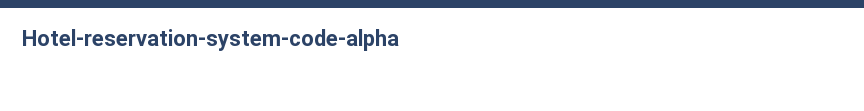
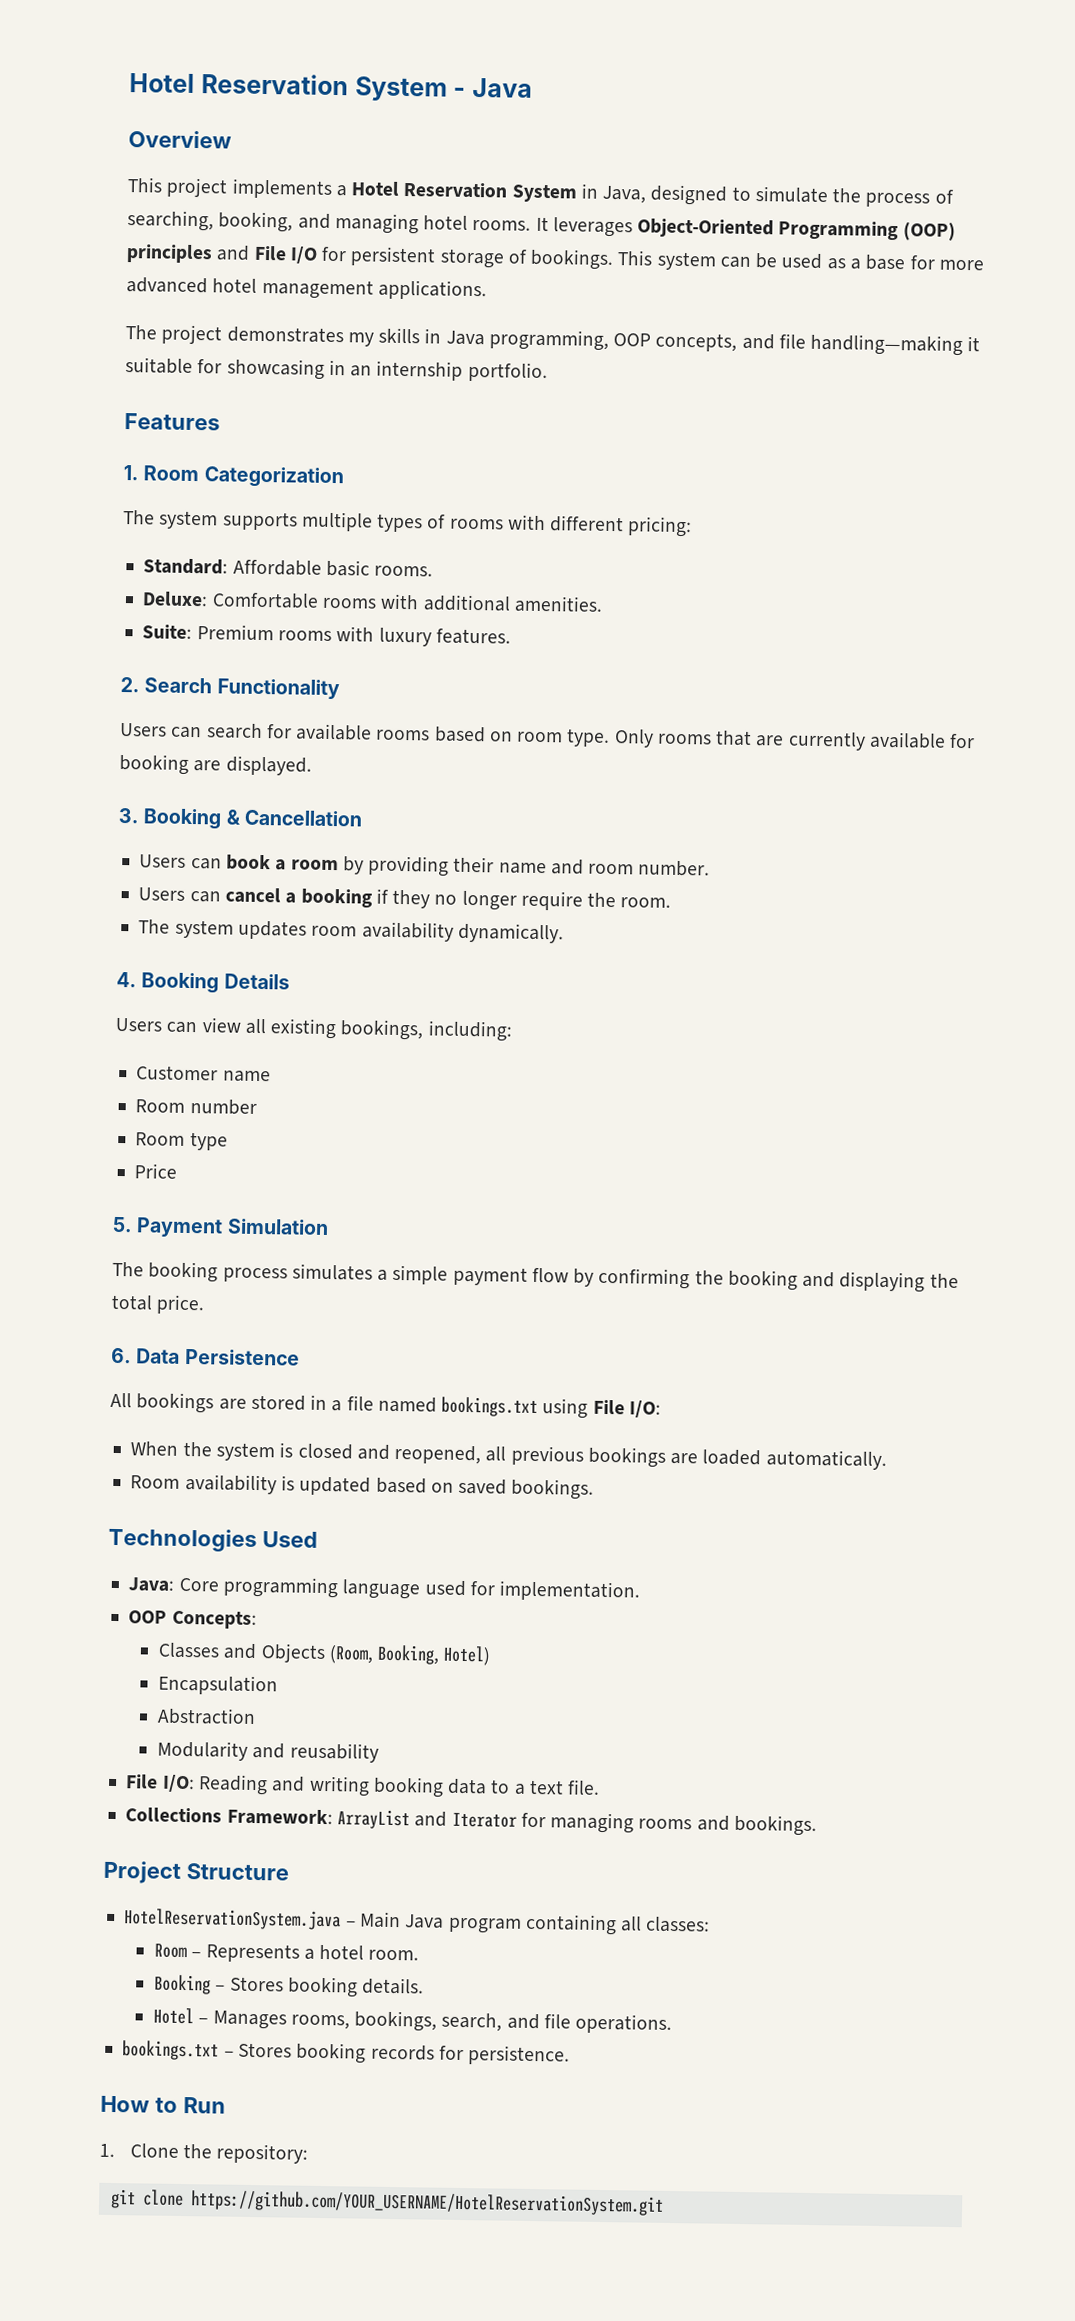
- Hotel-reservation-system-code-alpha
+ Hotel Reservation System - Java
+ Overview
+ This project implements a Hotel Reservation System in Java, designed to simulate the process of searching, booking, and managing hotel rooms. It leverages Object-Oriented Programming (OOP) principles and File I/O for persistent storage of bookings. This system can be used as a base for more advanced hotel management applications.
+ The project demonstrates my skills in Java programming, OOP concepts, and file handling—making it suitable for showcasing in an internship portfolio.
+ Features
+ 1. Room Categorization
+ The system supports multiple types of rooms with different pricing:
+ Standard: Affordable basic rooms.
+ Deluxe: Comfortable rooms with additional amenities.
+ Suite: Premium rooms with luxury features.
+ 2. Search Functionality
+ Users can search for available rooms based on room type. Only rooms that are currently available for booking are displayed.
+ 3. Booking & Cancellation
+ Users can book a room by providing their name and room number.
+ Users can cancel a booking if they no longer require the room.
+ The system updates room availability dynamically.
+ 4. Booking Details
+ Users can view all existing bookings, including:
+ Customer name
+ Room number
+ Room type
+ Price
+ 5. Payment Simulation
+ The booking process simulates a simple payment flow by confirming the booking and displaying the total price.
+ 6. Data Persistence
+ All bookings are stored in a file named bookings.txt using File I/O:
+ When the system is closed and reopened, all previous bookings are loaded automatically.
+ Room availability is updated based on saved bookings.
+ Technologies Used
+ Java: Core programming language used for implementation.
+ OOP Concepts:
+ Classes and Objects (Room, Booking, Hotel)
+ Encapsulation
+ Abstraction
+ Modularity and reusability
+ File I/O: Reading and writing booking data to a text file.
+ Collections Framework: ArrayList and Iterator for managing rooms and bookings.
+ Project Structure
+ HotelReservationSystem.java – Main Java program containing all classes:
+ Room – Represents a hotel room.
+ Booking – Stores booking details.
+ Hotel – Manages rooms, bookings, search, and file operations.
+ bookings.txt – Stores booking records for persistence.
+ How to Run
+ 1. Clone the repository:
+ git clone https://github.com/YOUR_USERNAME/HotelReservationSystem.git

